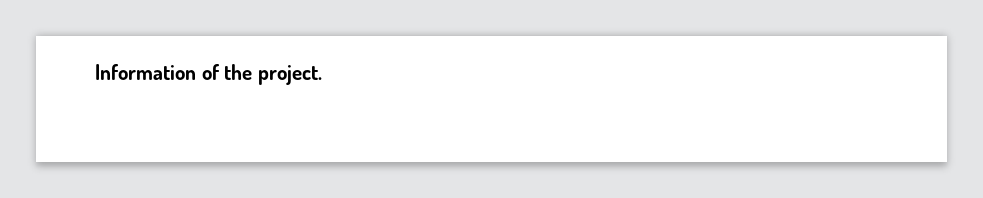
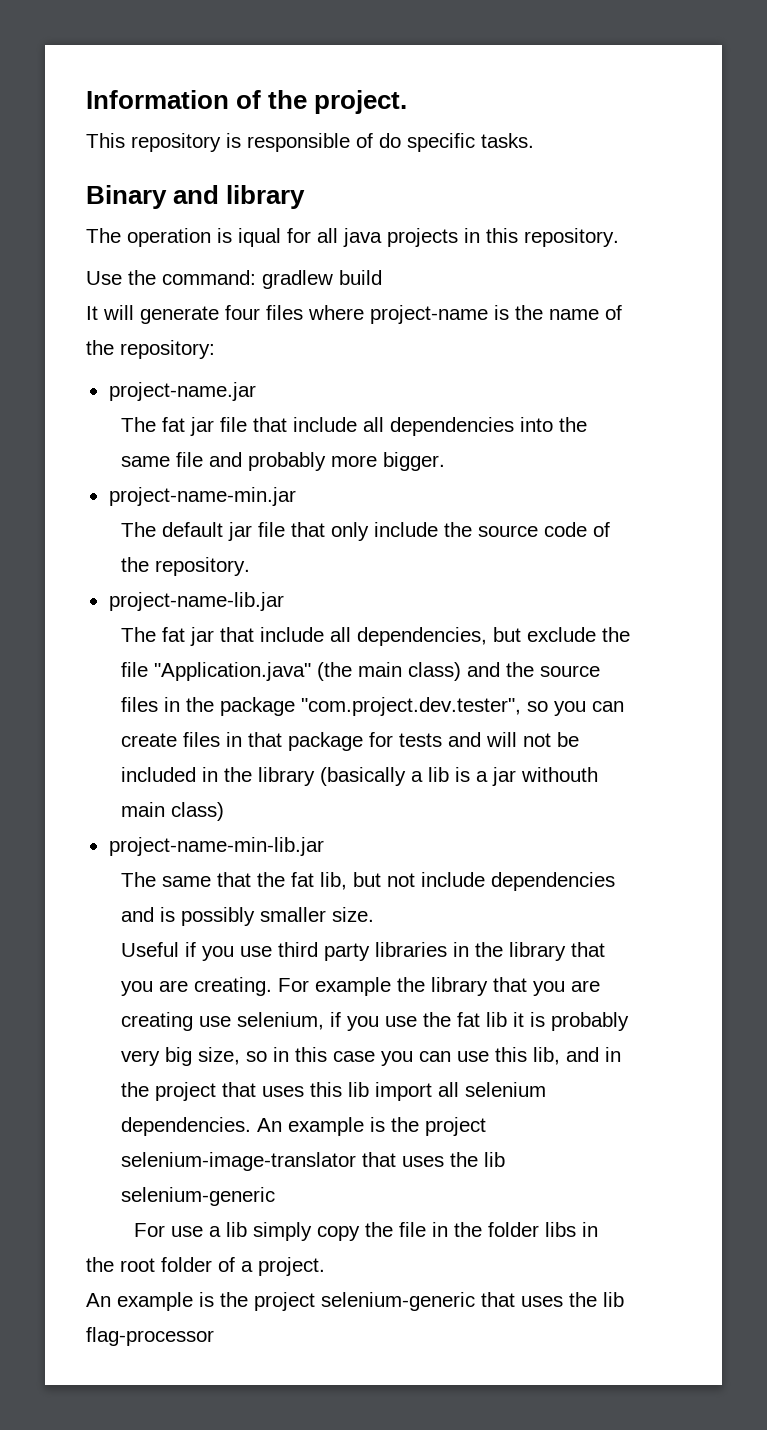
+ This repository is responsible of do specific tasks.
+ Binary and library
+ The operation is iqual for all java projects in this repository.
+ Use the command: gradlew build
+ It will generate four files where project-name is the name of the repository:
+ project-name.jar
+ The fat jar file that include all dependencies into the same file and probably more bigger.
+ project-name-min.jar
+ The default jar file that only include the source code of the repository.
+ project-name-lib.jar
+ The fat jar that include all dependencies, but exclude the file "Application.java" (the main class) and the source files in the package "com.project.dev.tester", so you can create files in that package for tests and will not be included in the library (basically a lib is a jar withouth main class)
+ project-name-min-lib.jar
+ The same that the fat lib, but not include dependencies and is possibly smaller size.
+ Useful if you use third party libraries in the library that you are creating. For example the library that you are creating use selenium, if you use the fat lib it is probably very big size, so in this case you can use this lib, and in the project that uses this lib import all selenium dependencies. An example is the project selenium-image-translator that uses the lib selenium-generic
+ For use a lib simply copy the file in the folder libs in the root folder of a project.
+ An example is the project selenium-generic that uses the lib flag-processor

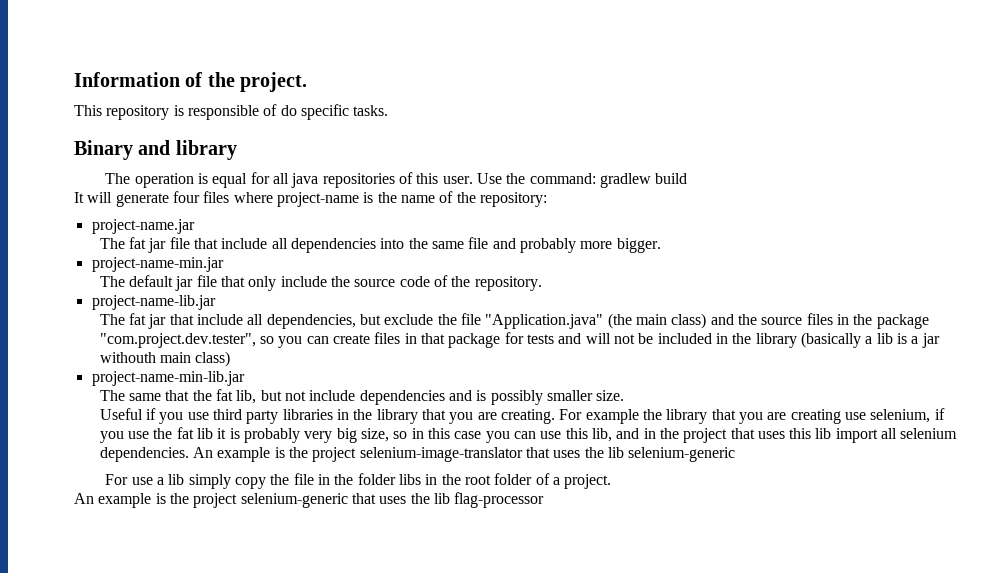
- The operation is iqual for all java projects in this repository.
- Use the command: gradlew build
+ The operation is equal for all java repositories of this user. Use the command: gradlew build

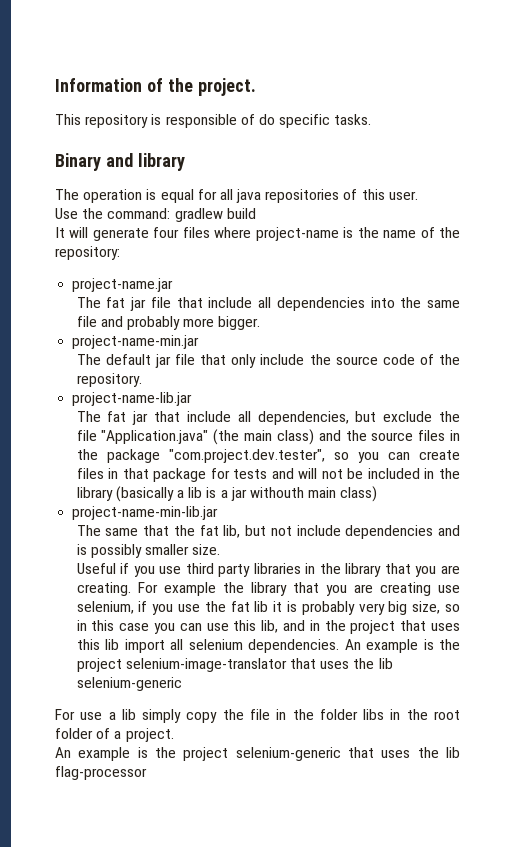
- The operation is equal for all java repositories of this user. Use the command: gradlew build
+ The operation is equal for all java repositories of this user.
+ Use the command: gradlew build

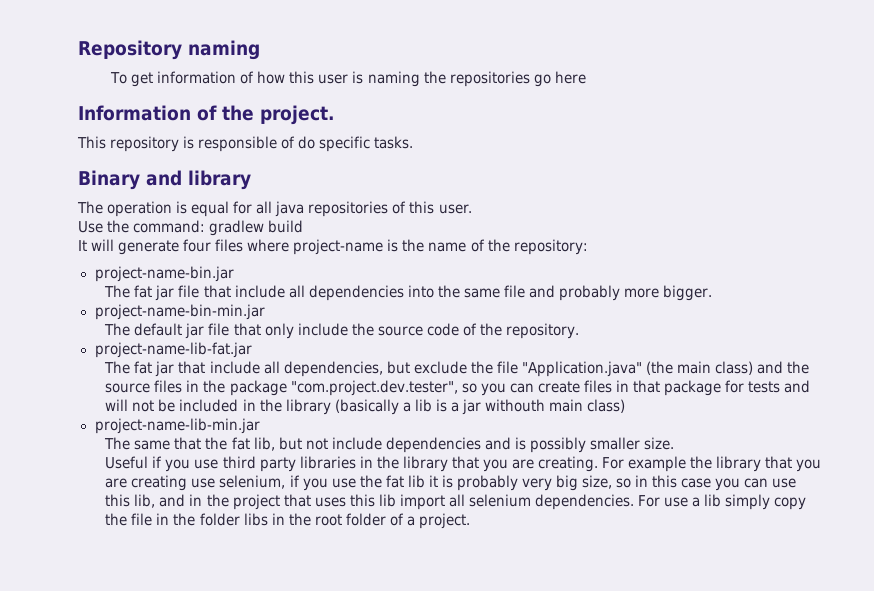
+ Repository naming
+ To get information of how this user is naming the repositories go here
- project-name.jar
+ project-name-bin.jar
- project-name-min.jar
+ project-name-bin-min.jar
- project-name-lib.jar
+ project-name-lib-fat.jar
- project-name-min-lib.jar
+ project-name-lib-min.jar
- For example the library that you are creating use selenium, if you use the fat lib it is probably very big size, so in this case you can use this lib, and in the project that uses this lib import all selenium dependencies. An example is the project selenium-image-translator that uses the lib selenium-generic
- For use a lib simply copy the file in the folder libs in the root folder of a project.
+ For example the library that you are creating use selenium, if you use the fat lib it is probably very big size, so in this case you can use this lib, and in the project that uses this lib import all selenium dependencies. For use a lib simply copy the file in the folder libs in the root folder of a project.
- An example is the project selenium-generic that uses the lib flag-processor

